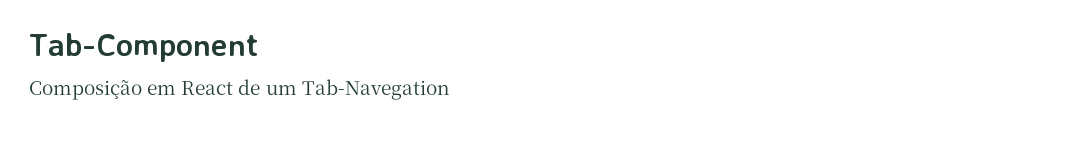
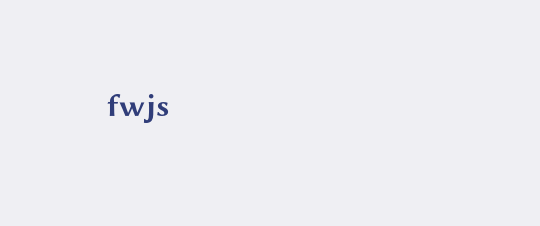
- Tab-Component
- Composição em React de um Tab-Navegation
+ fwjs

